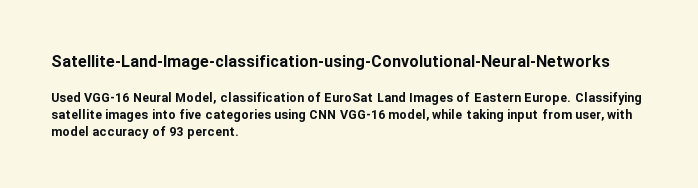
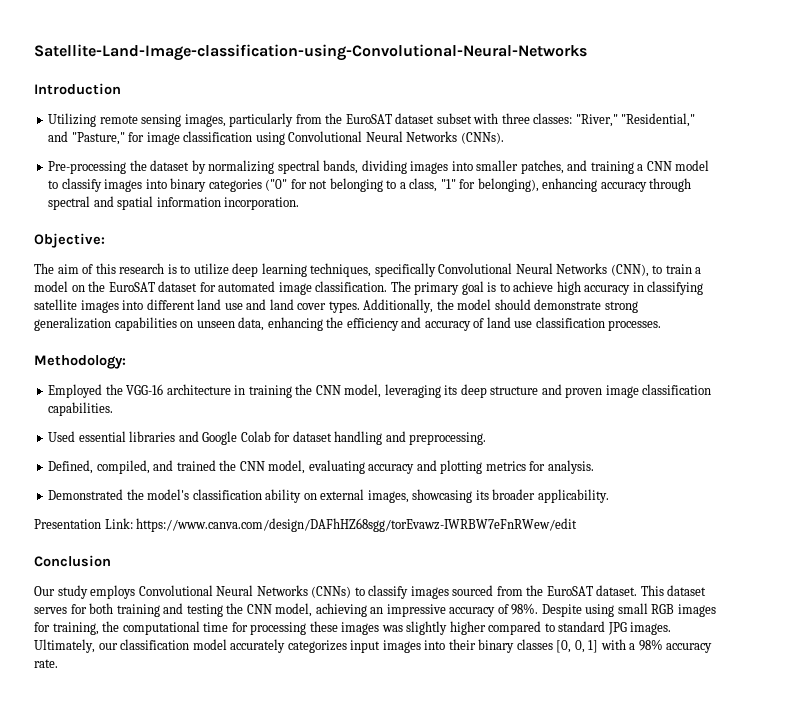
- Used VGG-16 Neural Model, classification of EuroSat Land Images of Eastern Europe. Classifying satellite images into five categories using CNN VGG-16 model, while taking input from user, with model accuracy of 93 percent.
+ Introduction
+ Utilizing remote sensing images, particularly from the EuroSAT dataset subset with three classes: "River," "Residential," and "Pasture," for image classification using Convolutional Neural Networks (CNNs).
+ Pre-processing the dataset by normalizing spectral bands, dividing images into smaller patches, and training a CNN model to classify images into binary categories ("0" for not belonging to a class, "1" for belonging), enhancing accuracy through spectral and spatial information incorporation.
+ Objective:
+ The aim of this research is to utilize deep learning techniques, specifically Convolutional Neural Networks (CNN), to train a model on the EuroSAT dataset for automated image classification. The primary goal is to achieve high accuracy in classifying satellite images into different land use and land cover types. Additionally, the model should demonstrate strong generalization capabilities on unseen data, enhancing the efficiency and accuracy of land use classification processes.
+ Methodology:
+ Employed the VGG-16 architecture in training the CNN model, leveraging its deep structure and proven image classification capabilities.
+ Used essential libraries and Google Colab for dataset handling and preprocessing.
+ Defined, compiled, and trained the CNN model, evaluating accuracy and plotting metrics for analysis.
+ Demonstrated the model's classification ability on external images, showcasing its broader applicability.
+ Presentation Link: https://www.canva.com/design/DAFhHZ68sgg/torEvawz-IWRBW7eFnRWew/edit
+ Conclusion
+ Our study employs Convolutional Neural Networks (CNNs) to classify images sourced from the EuroSAT dataset. This dataset serves for both training and testing the CNN model, achieving an impressive accuracy of 98%. Despite using small RGB images for training, the computational time for processing these images was slightly higher compared to standard JPG images. Ultimately, our classification model accurately categorizes input images into their binary classes [0, 0, 1] with a 98% accuracy rate.

